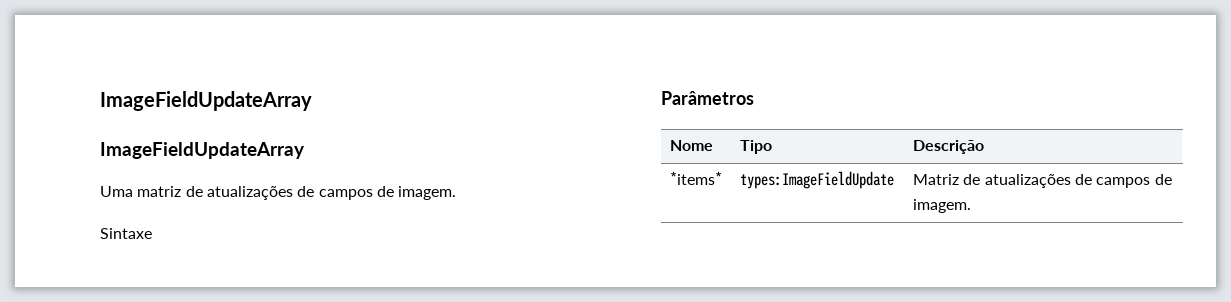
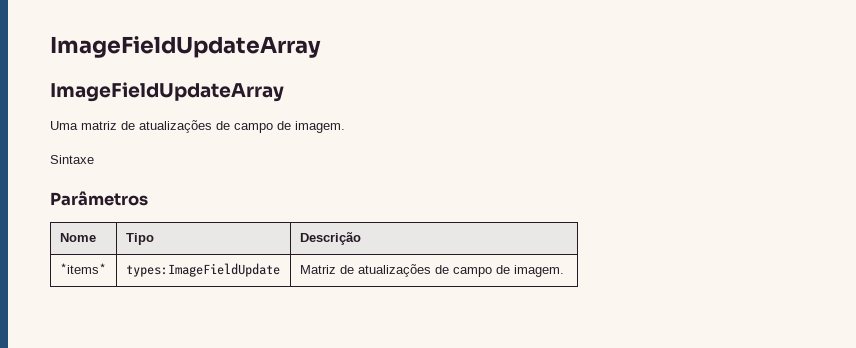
- Uma matriz de atualizações de campos de imagem.
+ Uma matriz de atualizações de campo de imagem.
- *items* | types:ImageFieldUpdate | Matriz de atualizações de campos de imagem.
+ *items* | types:ImageFieldUpdate | Matriz de atualizações de campo de imagem.

